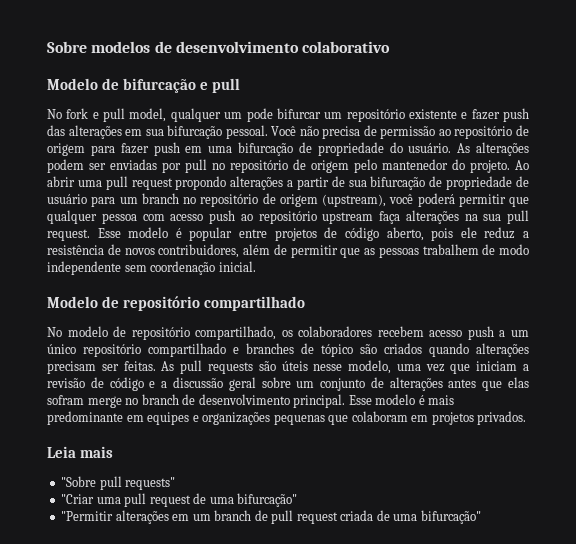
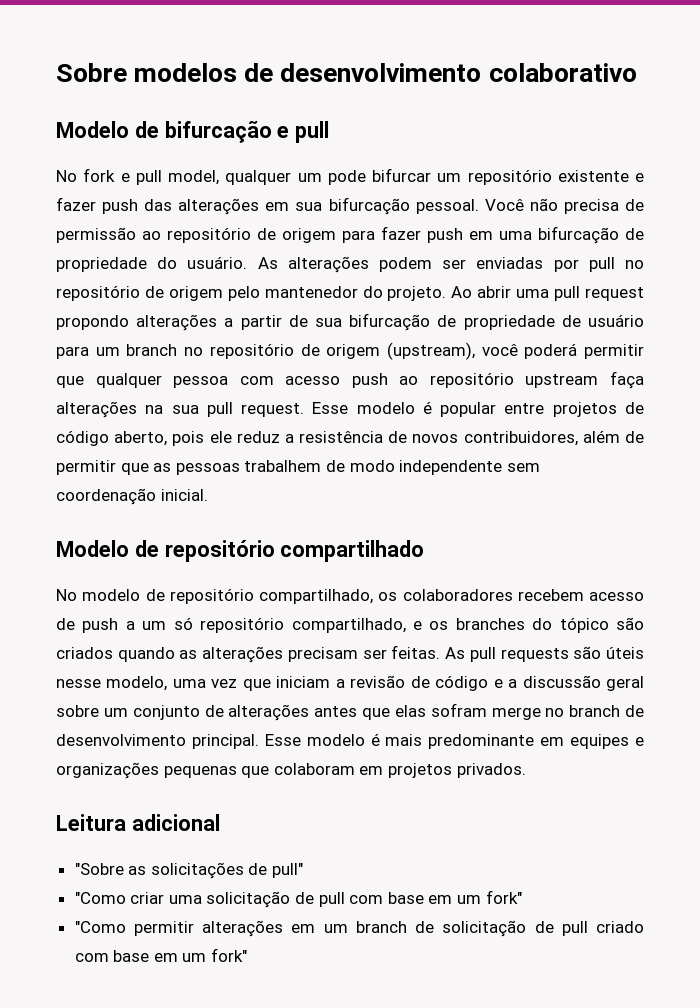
- No modelo de repositório compartilhado, os colaboradores recebem acesso push a um único repositório compartilhado e branches de tópico são criados quando alterações precisam ser feitas.
+ No modelo de repositório compartilhado, os colaboradores recebem acesso de push a um só repositório compartilhado, e os branches do tópico são criados quando as alterações precisam ser feitas.
- Leia mais
+ Leitura adicional
- "Sobre pull requests"
- "Criar uma pull request de uma bifurcação"
- "Permitir alterações em um branch de pull request criada de uma bifurcação"
+ "Sobre as solicitações de pull"
+ "Como criar uma solicitação de pull com base em um fork"
+ "Como permitir alterações em um branch de solicitação de pull criado com base em um fork"

